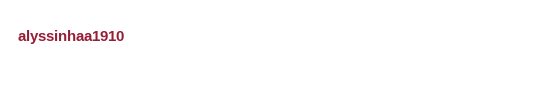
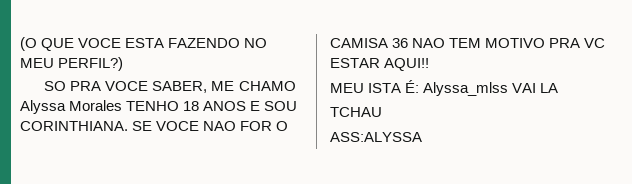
- alyssinhaa1910
+ (O QUE VOCE ESTA FAZENDO NO MEU PERFIL?)
+ SO PRA VOCE SABER, ME CHAMO Alyssa Morales TENHO 18 ANOS E SOU CORINTHIANA. SE VOCE NAO FOR O CAMISA 36 NAO TEM MOTIVO PRA VC ESTAR AQUI!!
+ MEU ISTA É: Alyssa_mlss VAI LA
+ TCHAU
+ ASS:ALYSSA

